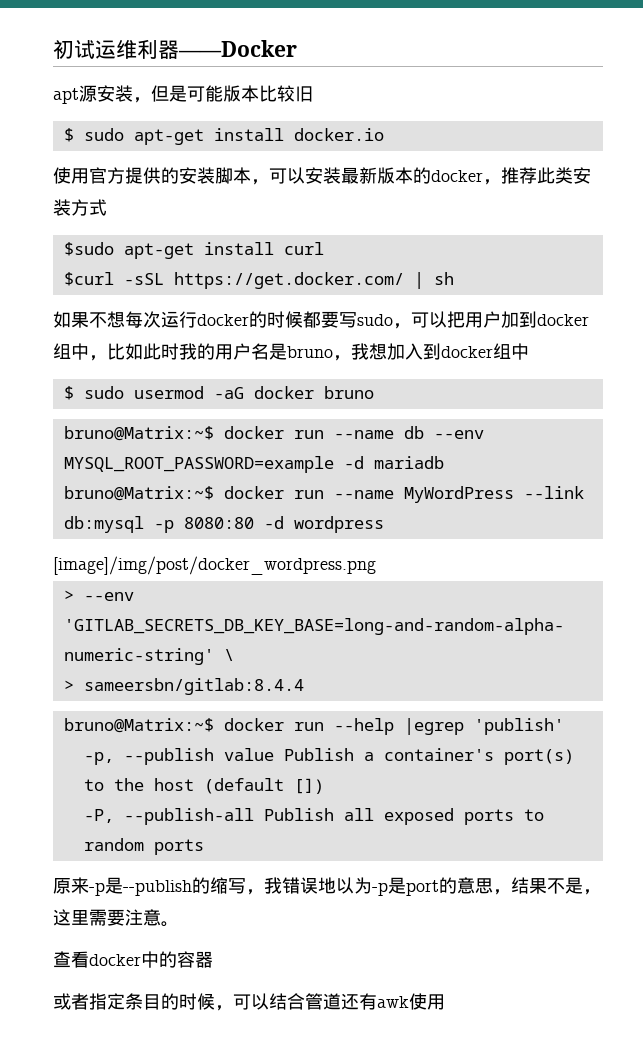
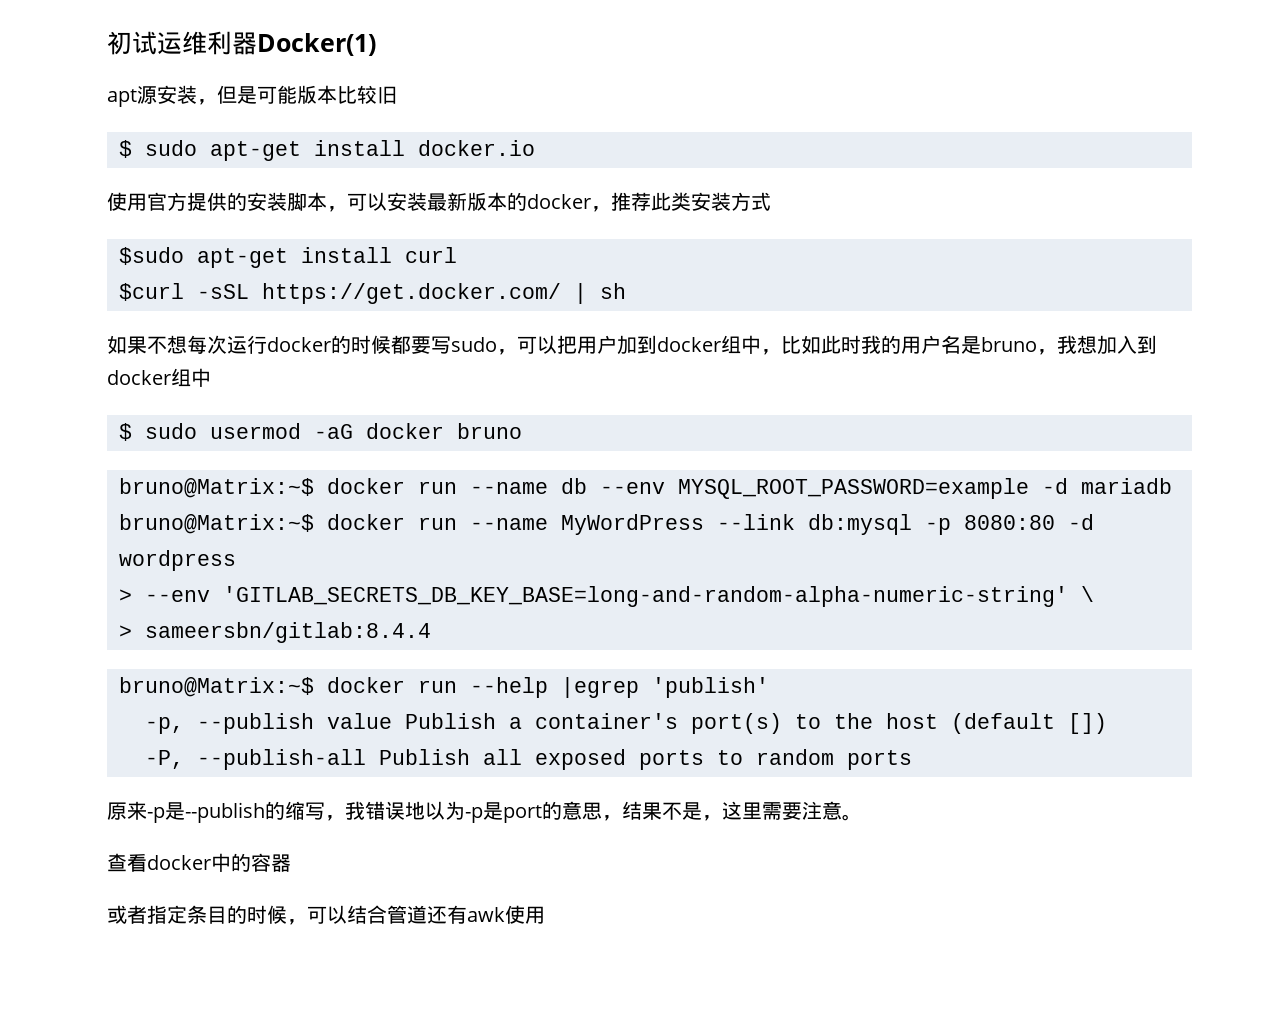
- 初试运维利器——Docker
+ 初试运维利器Docker(1)
- [image]/img/post/docker_wordpress.png

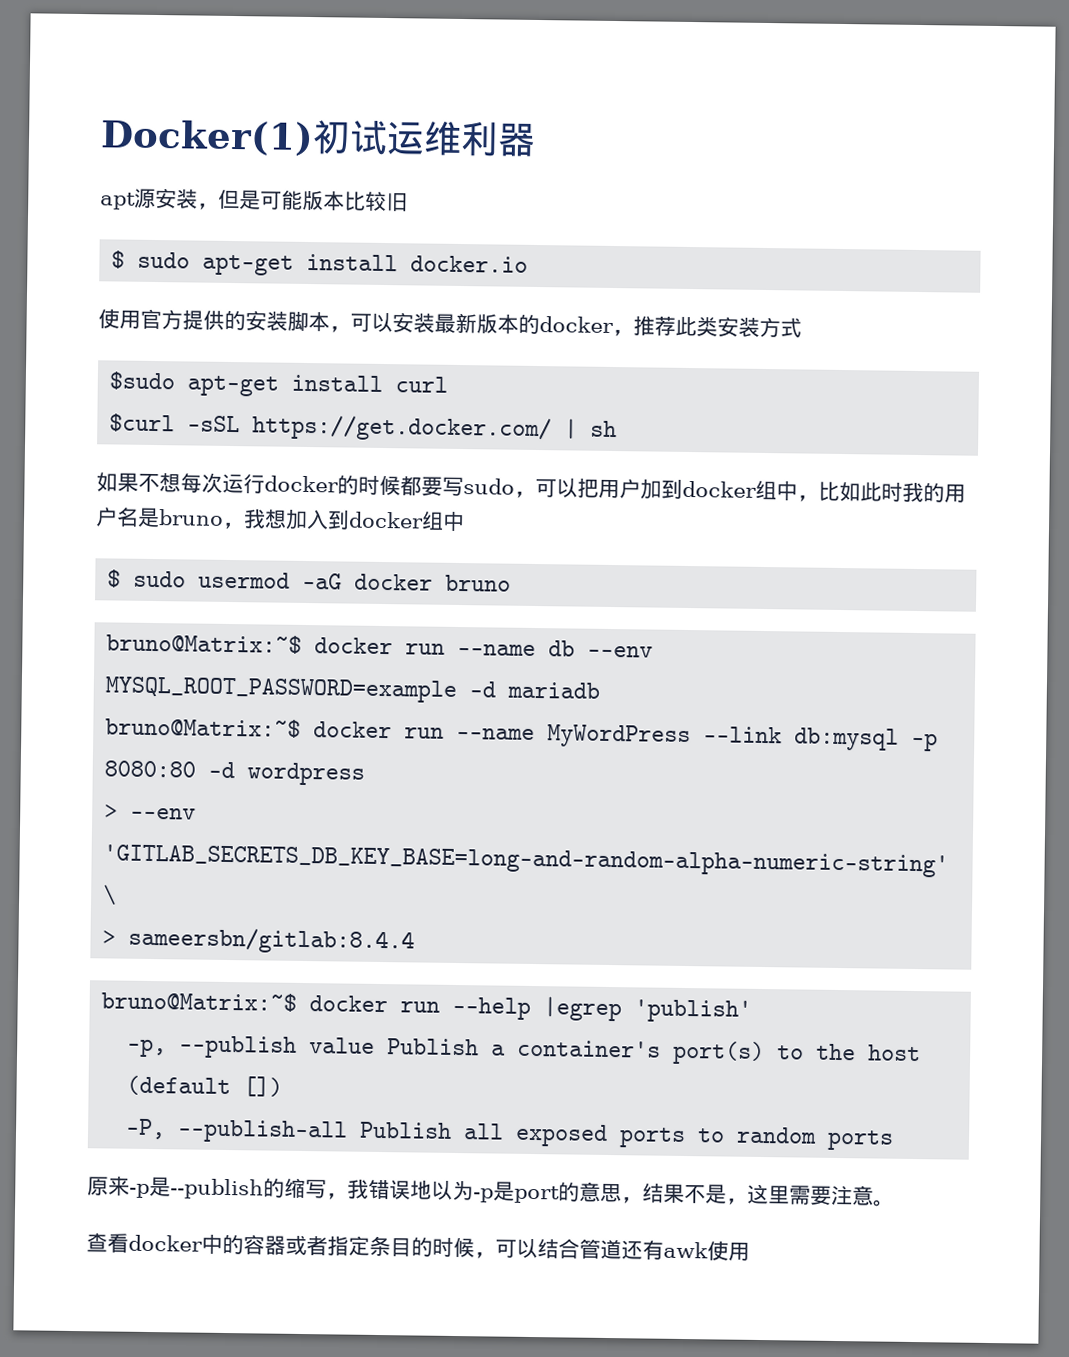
- 初试运维利器Docker(1)
+ Docker(1)初试运维利器
- 查看docker中的容器
- 或者指定条目的时候，可以结合管道还有awk使用
+ 查看docker中的容器或者指定条目的时候，可以结合管道还有awk使用

